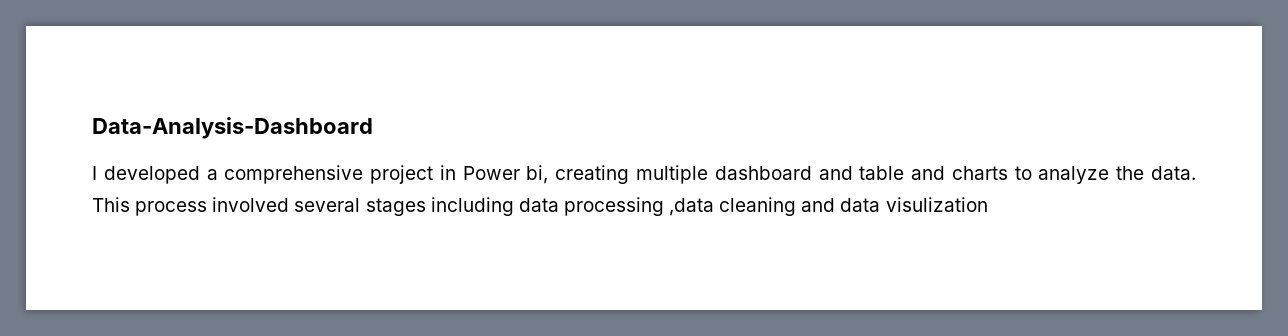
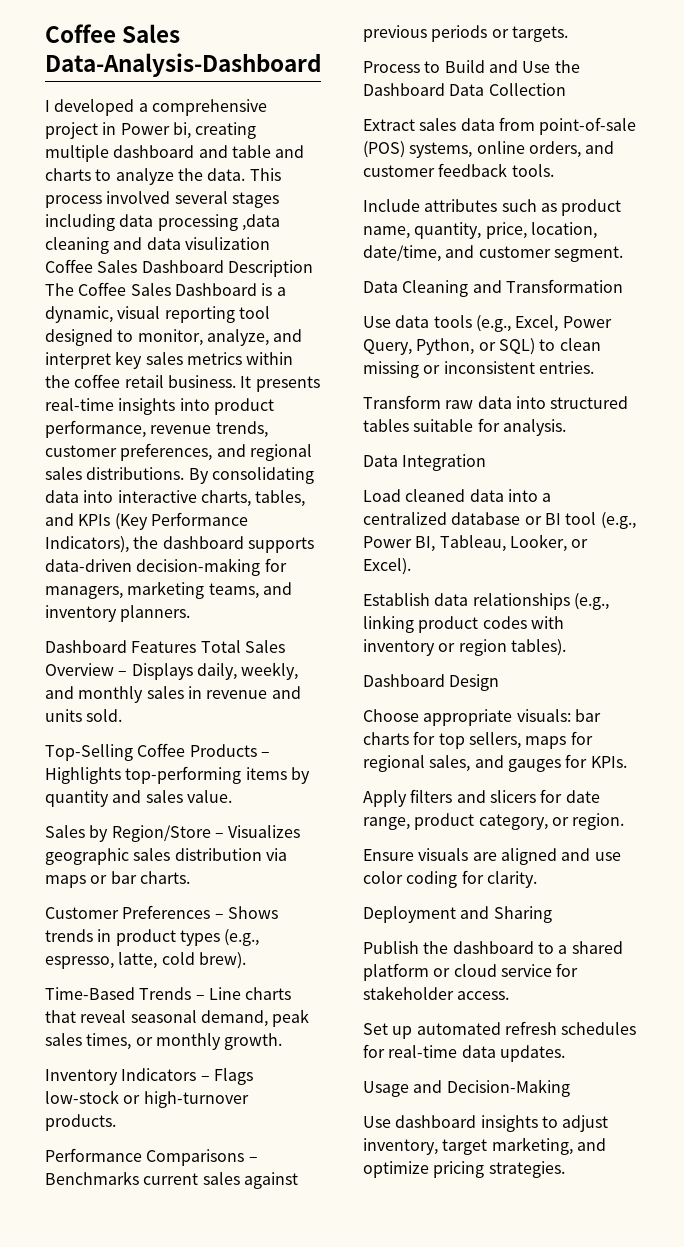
- Data-Analysis-Dashboard
+ Coffee Sales Data-Analysis-Dashboard
- This process involved several stages including data processing ,data cleaning and data visulization
+ This process involved several stages including data processing ,data cleaning and data visulization Coffee Sales Dashboard Description The Coffee Sales Dashboard is a dynamic, visual reporting tool designed to monitor, analyze, and interpret key sales metrics within the coffee retail business. It presents real-time insights into product performance, revenue trends, customer preferences, and regional sales distributions. By consolidating data into interactive charts, tables, and KPIs (Key Performance Indicators), the dashboard supports data-driven decision-making for managers, marketing teams, and inventory planners.
+ Dashboard Features Total Sales Overview – Displays daily, weekly, and monthly sales in revenue and units sold.
+ Top-Selling Coffee Products – Highlights top-performing items by quantity and sales value.
+ Sales by Region/Store – Visualizes geographic sales distribution via maps or bar charts.
+ Customer Preferences – Shows trends in product types (e.g., espresso, latte, cold brew).
+ Time-Based Trends – Line charts that reveal seasonal demand, peak sales times, or monthly growth.
+ Inventory Indicators – Flags low-stock or high-turnover products.
+ Performance Comparisons – Benchmarks current sales against previous periods or targets.
+ Process to Build and Use the Dashboard Data Collection
+ Extract sales data from point-of-sale (POS) systems, online orders, and customer feedback tools.
+ Include attributes such as product name, quantity, price, location, date/time, and customer segment.
+ Data Cleaning and Transformation
+ Use data tools (e.g., Excel, Power Query, Python, or SQL) to clean missing or inconsistent entries.
+ Transform raw data into structured tables suitable for analysis.
+ Data Integration
+ Load cleaned data into a centralized database or BI tool (e.g., Power BI, Tableau, Looker, or Excel).
+ Establish data relationships (e.g., linking product codes with inventory or region tables).
+ Dashboard Design
+ Choose appropriate visuals: bar charts for top sellers, maps for regional sales, and gauges for KPIs.
+ Apply filters and slicers for date range, product category, or region.
+ Ensure visuals are aligned and use color coding for clarity.
+ Deployment and Sharing
+ Publish the dashboard to a shared platform or cloud service for stakeholder access.
+ Set up automated refresh schedules for real-time data updates.
+ Usage and Decision-Making
+ Use dashboard insights to adjust inventory, target marketing, and optimize pricing strategies.

